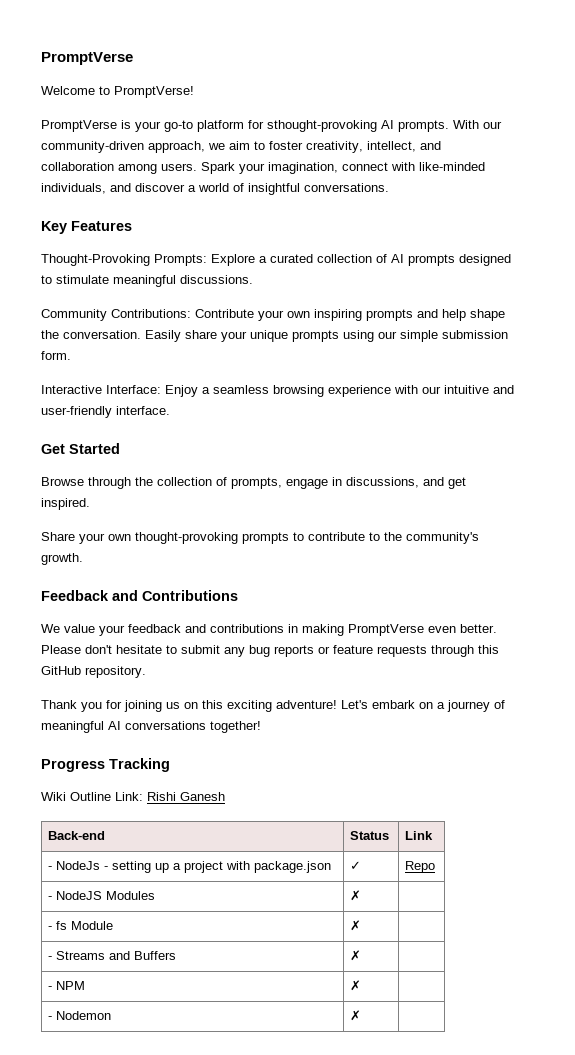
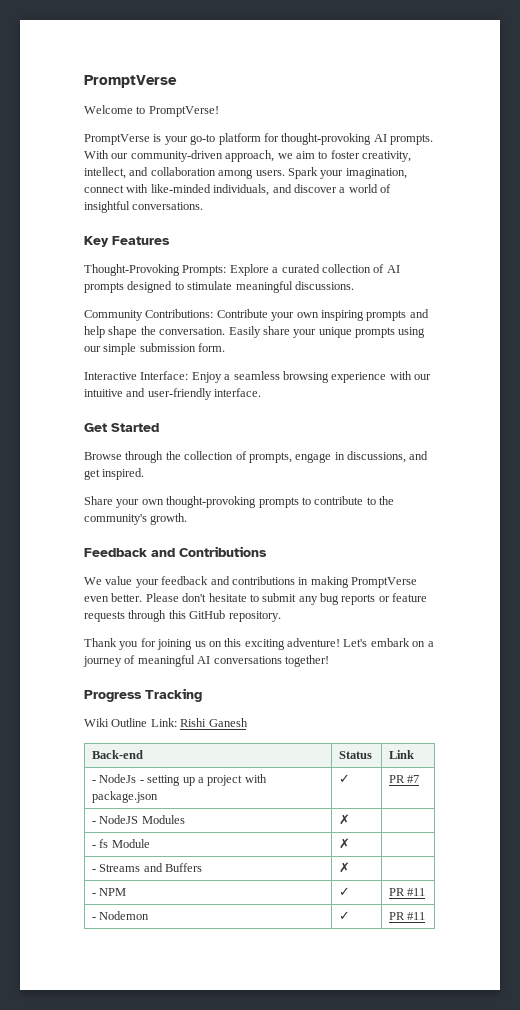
- PromptVerse is your go-to platform for sthought-provoking AI prompts.
+ PromptVerse is your go-to platform for thought-provoking AI prompts.
- - NodeJs - setting up a project with package.json | ✓ | Repo
+ - NodeJs - setting up a project with package.json | ✓ | PR #7
- - NPM | ✗ |
+ - NPM | ✓ | PR #11
- - Nodemon | ✗ |
+ - Nodemon | ✓ | PR #11

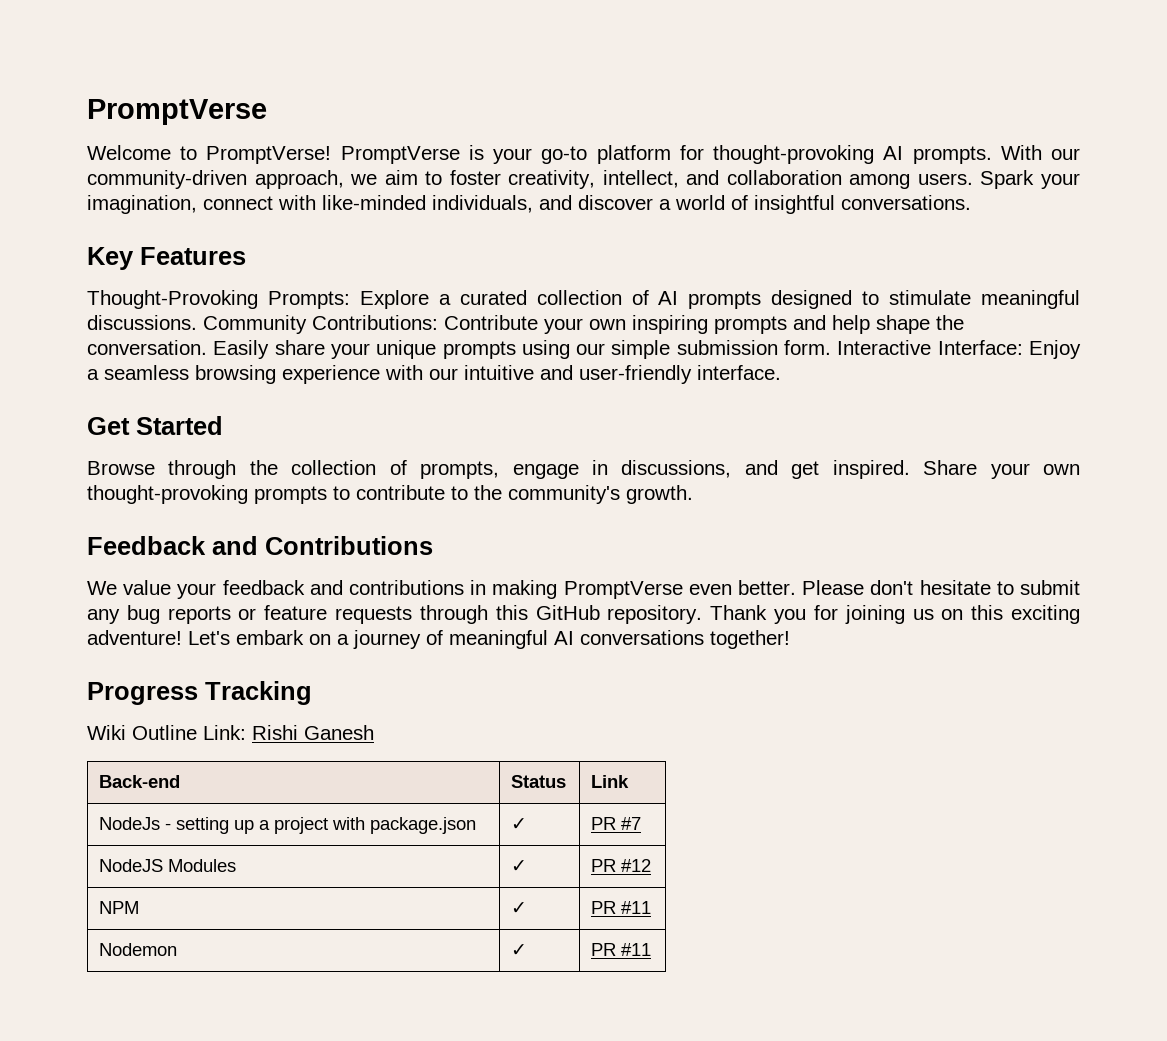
- Welcome to PromptVerse!
- PromptVerse is your go-to platform for thought-provoking AI prompts.
+ Welcome to PromptVerse! PromptVerse is your go-to platform for thought-provoking AI prompts.
- Thought-Provoking Prompts: Explore a curated collection of AI prompts designed to stimulate meaningful discussions.
- Community Contributions: Contribute your own inspiring prompts and help shape the conversation.
+ Thought-Provoking Prompts: Explore a curated collection of AI prompts designed to stimulate meaningful discussions. Community Contributions: Contribute your own inspiring prompts and help shape the conversation.
- Easily share your unique prompts using our simple submission form.
- Interactive Interface: Enjoy a seamless browsing experience with our intuitive and user-friendly interface.
+ Easily share your unique prompts using our simple submission form. Interactive Interface: Enjoy a seamless browsing experience with our intuitive and user-friendly interface.
- Browse through the collection of prompts, engage in discussions, and get inspired.
- Share your own thought-provoking prompts to contribute to the community's growth.
+ Browse through the collection of prompts, engage in discussions, and get inspired. Share your own thought-provoking prompts to contribute to the community's growth.
- Please don't hesitate to submit any bug reports or feature requests through this GitHub repository.
- Thank you for joining us on this exciting adventure!
+ Please don't hesitate to submit any bug reports or feature requests through this GitHub repository. Thank you for joining us on this exciting adventure!
- - NodeJs - setting up a project with package.json | ✓ | PR #7
+ NodeJs - setting up a project with package.json | ✓ | PR #7
- - NodeJS Modules | ✗ |
- - fs Module | ✗ |
- - Streams and Buffers | ✗ |
- - NPM | ✓ | PR #11
+ NodeJS Modules | ✓ | PR #12
+ NPM | ✓ | PR #11
- - Nodemon | ✓ | PR #11
+ Nodemon | ✓ | PR #11

